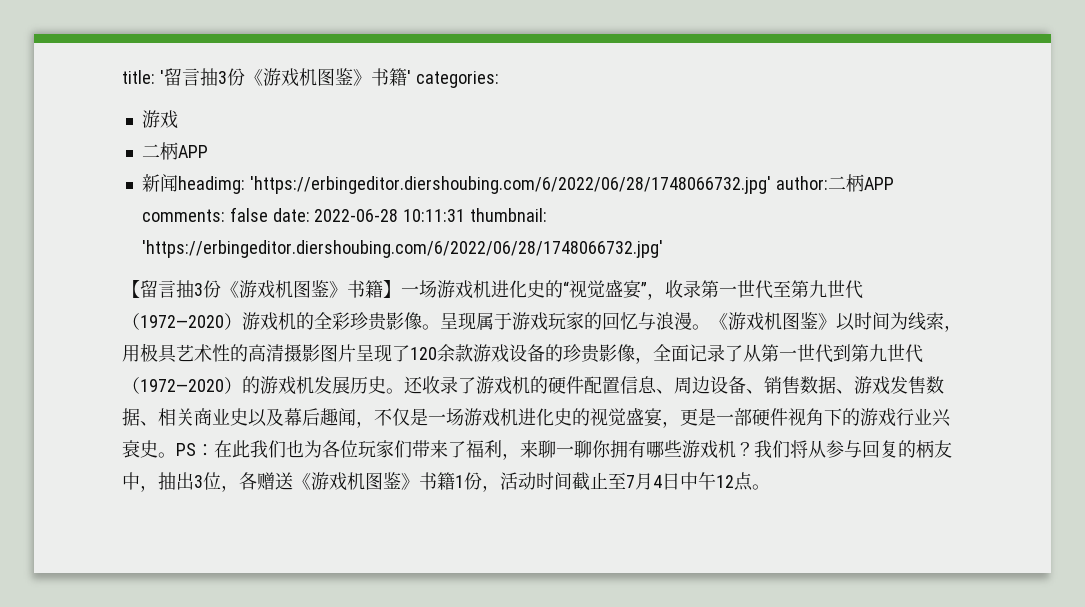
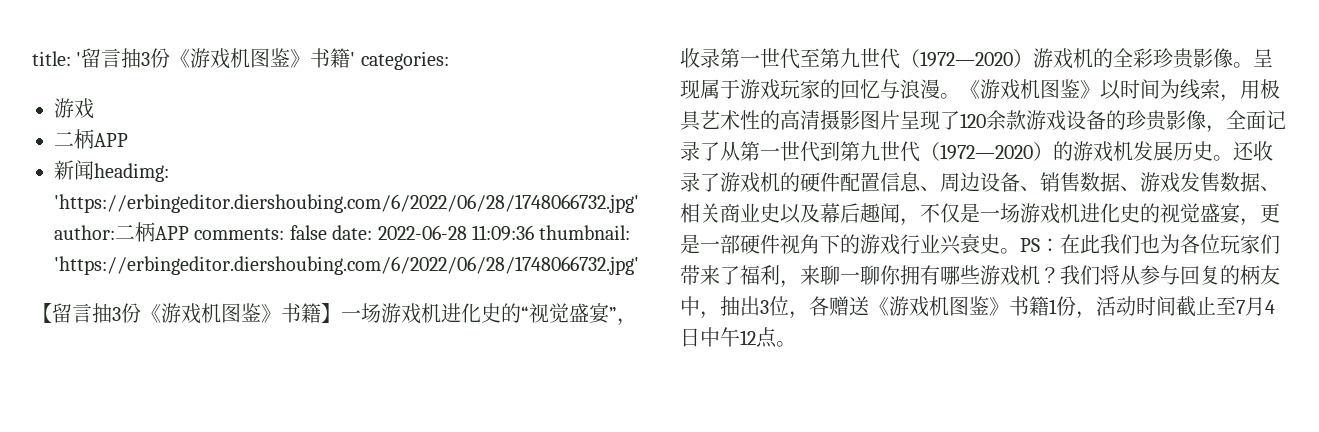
- 新闻headimg: 'https://erbingeditor.diershoubing.com/6/2022/06/28/1748066732.jpg' author:二柄APP comments: false date: 2022-06-28 10:11:31 thumbnail: 'https://erbingeditor.diershoubing.com/6/2022/06/28/1748066732.jpg'
+ 新闻headimg: 'https://erbingeditor.diershoubing.com/6/2022/06/28/1748066732.jpg' author:二柄APP comments: false date: 2022-06-28 11:09:36 thumbnail: 'https://erbingeditor.diershoubing.com/6/2022/06/28/1748066732.jpg'

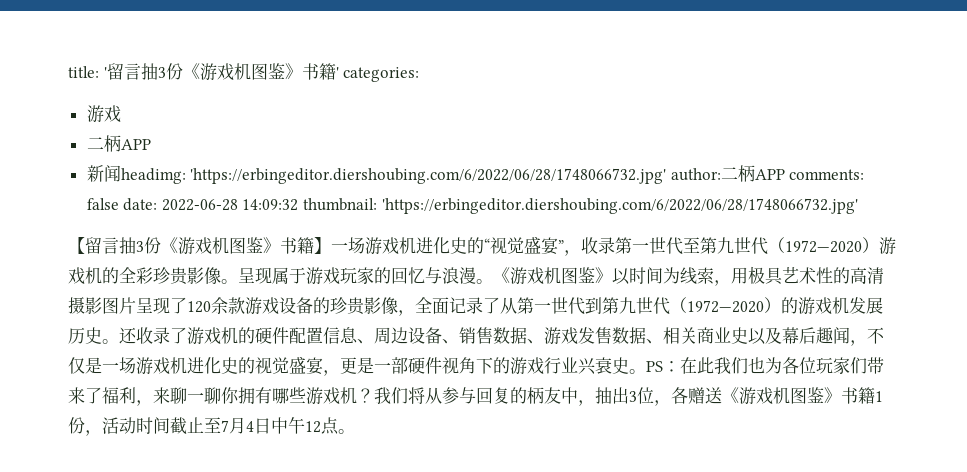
- 新闻headimg: 'https://erbingeditor.diershoubing.com/6/2022/06/28/1748066732.jpg' author:二柄APP comments: false date: 2022-06-28 11:09:36 thumbnail: 'https://erbingeditor.diershoubing.com/6/2022/06/28/1748066732.jpg'
+ 新闻headimg: 'https://erbingeditor.diershoubing.com/6/2022/06/28/1748066732.jpg' author:二柄APP comments: false date: 2022-06-28 14:09:32 thumbnail: 'https://erbingeditor.diershoubing.com/6/2022/06/28/1748066732.jpg'

